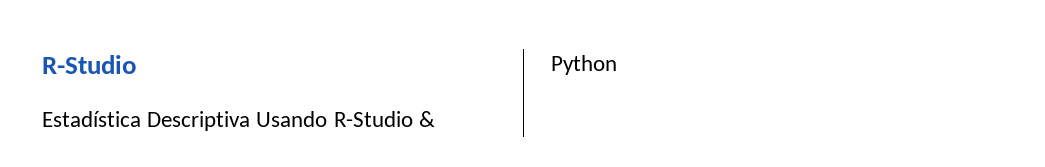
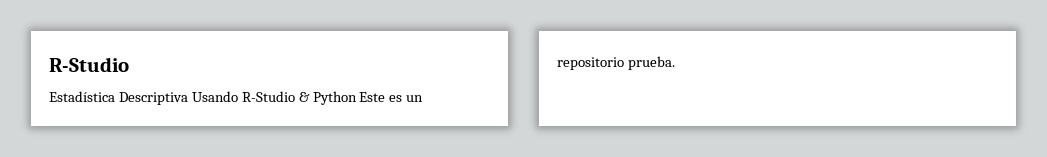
- Estadística Descriptiva Usando R-Studio & Python
+ Estadística Descriptiva Usando R-Studio & Python Este es un repositorio prueba.

